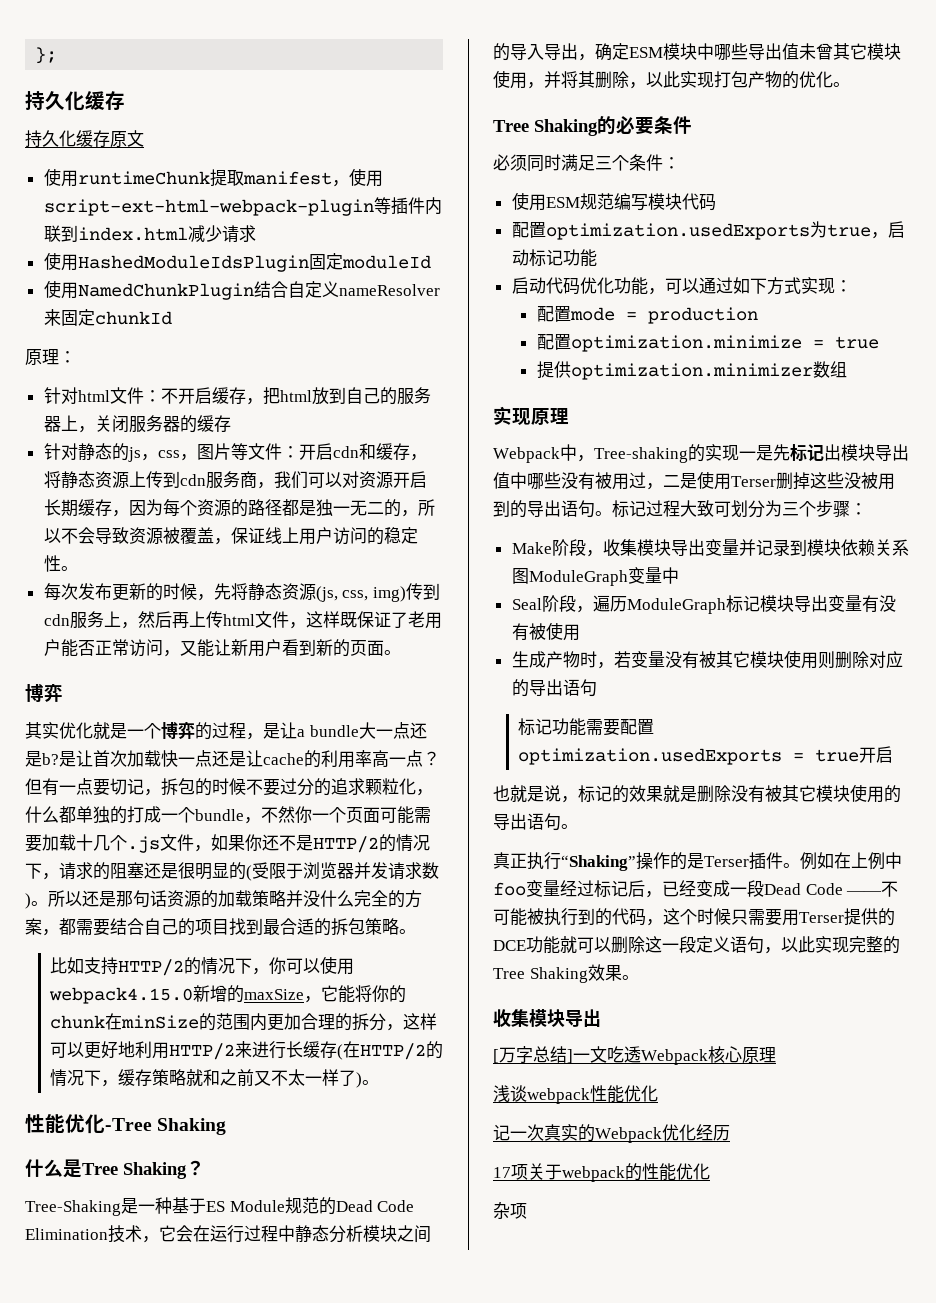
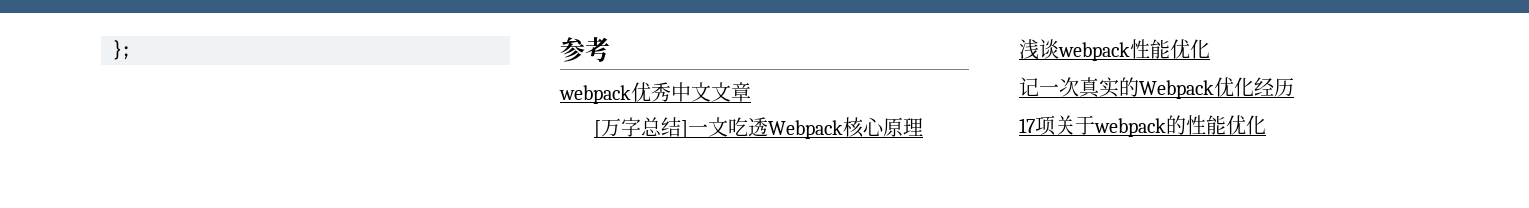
  };
- 持久化缓存
- 持久化缓存原文
- 使用runtimeChunk提取manifest，使用script-ext-html-webpack-plugin等插件内联到index.html减少请求
- 使用HashedModuleIdsPlugin固定moduleId
- 使用NamedChunkPlugin结合自定义nameResolver来固定chunkId
- 原理：
- 针对html文件：不开启缓存，把html放到自己的服务器上，关闭服务器的缓存
- 针对静态的js，css，图片等文件：开启cdn和缓存，将静态资源上传到cdn服务商，我们可以对资源开启长期缓存，因为每个资源的路径都是独一无二的，所以不会导致资源被覆盖，保证线上用户访问的稳定性。
- 每次发布更新的时候，先将静态资源(js, css, img)传到cdn服务上，然后再上传html文件，这样既保证了老用户能否正常访问，又能让新用户看到新的页面。
- 博弈
- 其实优化就是一个博弈的过程，是让a bundle大一点还是b?是让首次加载快一点还是让cache的利用率高一点？但有一点要切记，拆包的时候不要过分的追求颗粒化，什么都单独的打成一个bundle，不然你一个页面可能需要加载十几个.js文件，如果你还不是HTTP/2的情况下，请求的阻塞还是很明显的(受限于浏览器并发请求数)。所以还是那句话资源的加载策略并没什么完全的方案，都需要结合自己的项目找到最合适的拆包策略。
- 比如支持HTTP/2的情况下，你可以使用webpack4.15.0新增的maxSize，它能将你的chunk在minSize的范围内更加合理的拆分，这样可以更好地利用HTTP/2来进行长缓存(在HTTP/2的情况下，缓存策略就和之前又不太一样了)。
- 性能优化-Tree Shaking
- 什么是Tree Shaking？
- Tree-Shaking是一种基于ES Module规范的Dead Code Elimination技术，它会在运行过程中静态分析模块之间的导入导出，确定ESM模块中哪些导出值未曾其它模块使用，并将其删除，以此实现打包产物的优化。
- Tree Shaking的必要条件
- 必须同时满足三个条件：
- 使用ESM规范编写模块代码
- 配置optimization.usedExports为true，启动标记功能
- 启动代码优化功能，可以通过如下方式实现：
- 配置mode = production
- 配置optimization.minimize = true
- 提供optimization.minimizer数组
- 实现原理
- Webpack中，Tree-shaking的实现一是先标记出模块导出值中哪些没有被用过，二是使用Terser删掉这些没被用到的导出语句。标记过程大致可划分为三个步骤：
- Make阶段，收集模块导出变量并记录到模块依赖关系图ModuleGraph变量中
- Seal阶段，遍历ModuleGraph标记模块导出变量有没有被使用
- 生成产物时，若变量没有被其它模块使用则删除对应的导出语句
- 标记功能需要配置optimization.usedExports = true开启
- 也就是说，标记的效果就是删除没有被其它模块使用的导出语句。
- 真正执行“Shaking”操作的是Terser插件。例如在上例中foo变量经过标记后，已经变成一段Dead Code ——不可能被执行到的代码，这个时候只需要用Terser提供的DCE功能就可以删除这一段定义语句，以此实现完整的Tree Shaking效果。
- 收集模块导出
+ 参考
+ webpack优秀中文文章
- 杂项

